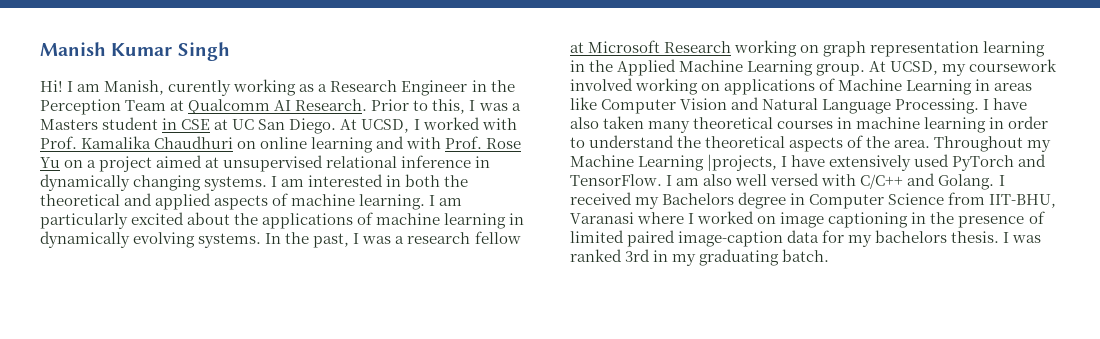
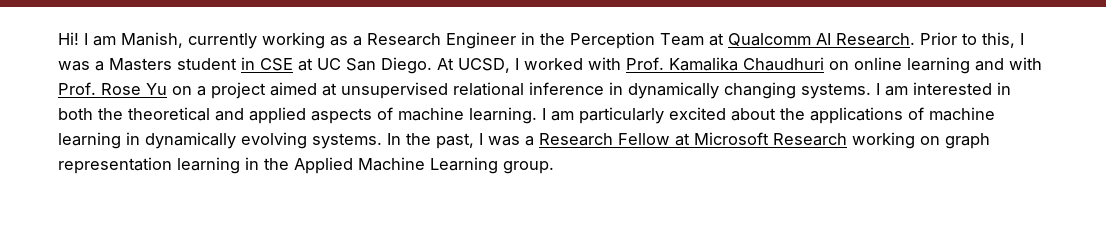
- Manish Kumar Singh
- I am Manish, curently working as a Research Engineer in the Perception Team at Qualcomm AI Research.
+ I am Manish, currently working as a Research Engineer in the Perception Team at Qualcomm AI Research.
- In the past, I was a research fellow at Microsoft Research working on graph representation learning in the Applied Machine Learning group. At UCSD, my coursework involved working on applications of Machine Learning in areas like Computer Vision and Natural Language Processing. I have also taken many theoretical courses in machine learning in order to understand the theoretical aspects of the area. Throughout my Machine Learning |projects, I have extensively used PyTorch and TensorFlow. I am also well versed with C/C++ and Golang. I received my Bachelors degree in Computer Science from IIT-BHU, Varanasi where I worked on image captioning in the presence of limited paired image-caption data for my bachelors thesis. I was ranked 3rd in my graduating batch.
+ In the past, I was a Research Fellow at Microsoft Research working on graph representation learning in the Applied Machine Learning group.

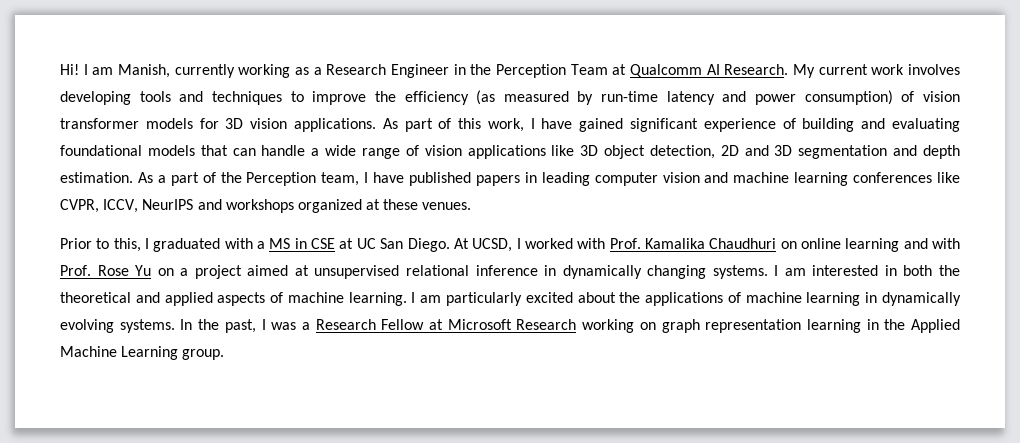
- Prior to this, I was a Masters student in CSE at UC San Diego.
+ My current work involves developing tools and techniques to improve the efficiency (as measured by run-time latency and power consumption) of vision transformer models for 3D vision applications. As part of this work, I have gained significant experience of building and evaluating foundational models that can handle a wide range of vision applications like 3D object detection, 2D and 3D segmentation and depth estimation. As a part of the Perception team, I have published papers in leading computer vision and machine learning conferences like CVPR, ICCV, NeurIPS and workshops organized at these venues.
+ Prior to this, I graduated with a MS in CSE at UC San Diego.

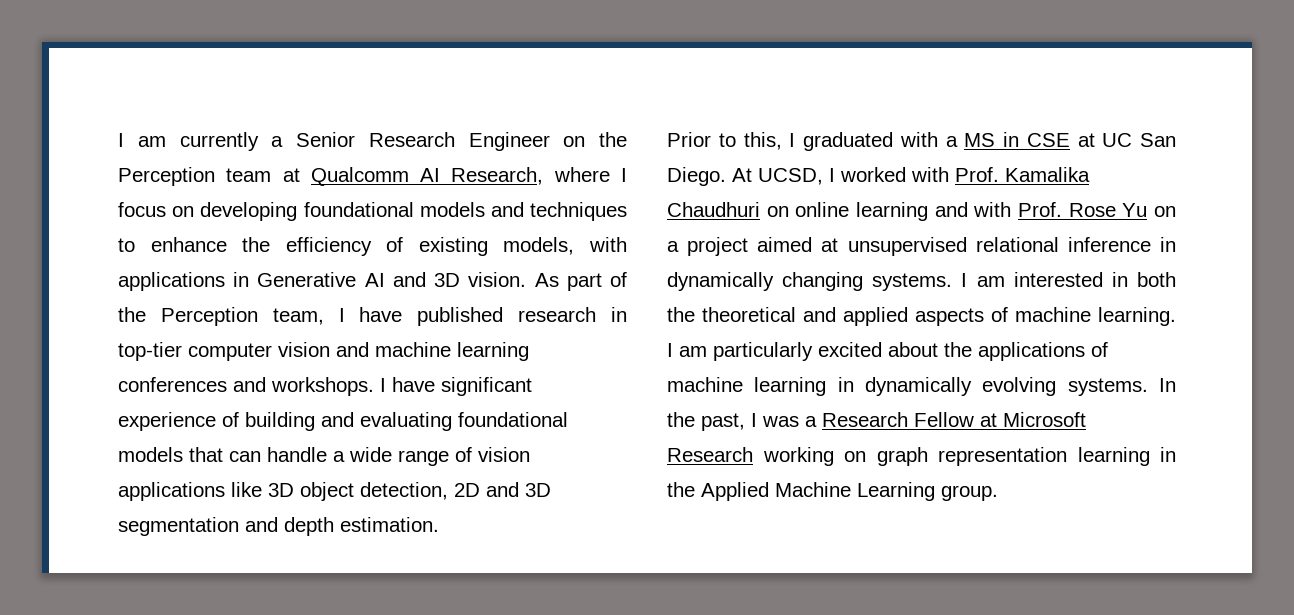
- Hi! I am Manish, currently working as a Research Engineer in the Perception Team at Qualcomm AI Research. My current work involves developing tools and techniques to improve the efficiency (as measured by run-time latency and power consumption) of vision transformer models for 3D vision applications. As part of this work, I have gained significant experience of building and evaluating foundational models that can handle a wide range of vision applications like 3D object detection, 2D and 3D segmentation and depth estimation. As a part of the Perception team, I have published papers in leading computer vision and machine learning conferences like CVPR, ICCV, NeurIPS and workshops organized at these venues.
+ I am currently a Senior Research Engineer on the Perception team at Qualcomm AI Research, where I focus on developing foundational models and techniques to enhance the efficiency of existing models, with applications in Generative AI and 3D vision. As part of the Perception team, I have published research in top-tier computer vision and machine learning conferences and workshops. I have significant experience of building and evaluating foundational models that can handle a wide range of vision applications like 3D object detection, 2D and 3D segmentation and depth estimation.

